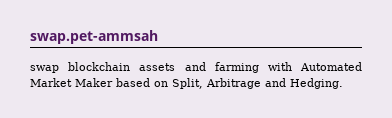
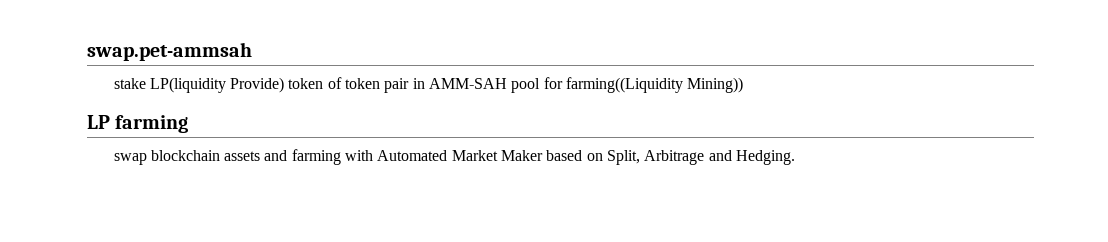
+ stake LP(liquidity Provide) token of token pair in AMM-SAH pool for farming((Liquidity Mining))
+ LP farming

